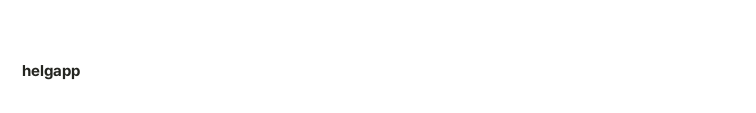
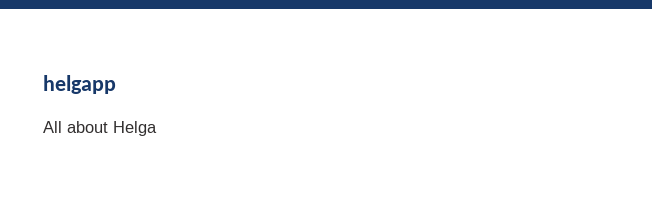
+ All about Helga

